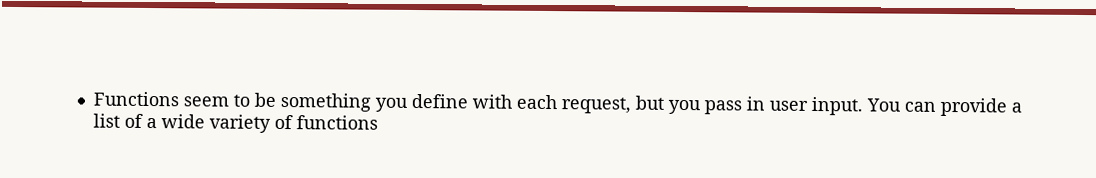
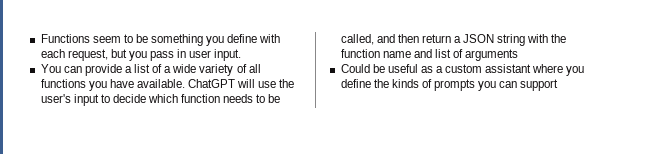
- Functions seem to be something you define with each request, but you pass in user input. You can provide a list of a wide variety of functions
+ Functions seem to be something you define with each request, but you pass in user input.
+ You can provide a list of a wide variety of all functions you have available. ChatGPT will use the user's input to decide which function needs to be called, and then return a JSON string with the function name and list of arguments
+ Could be useful as a custom assistant where you define the kinds of prompts you can support

